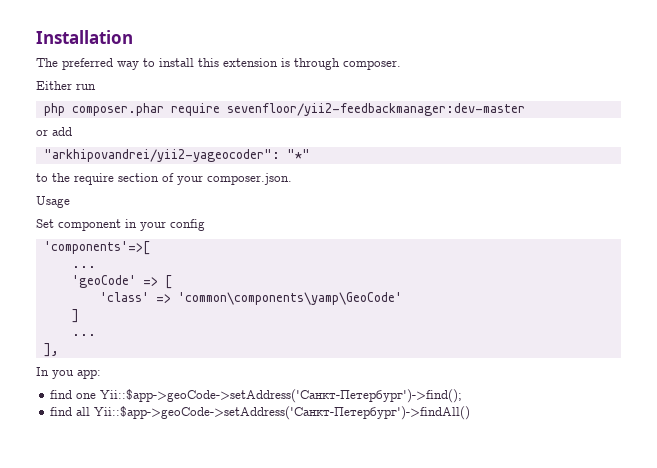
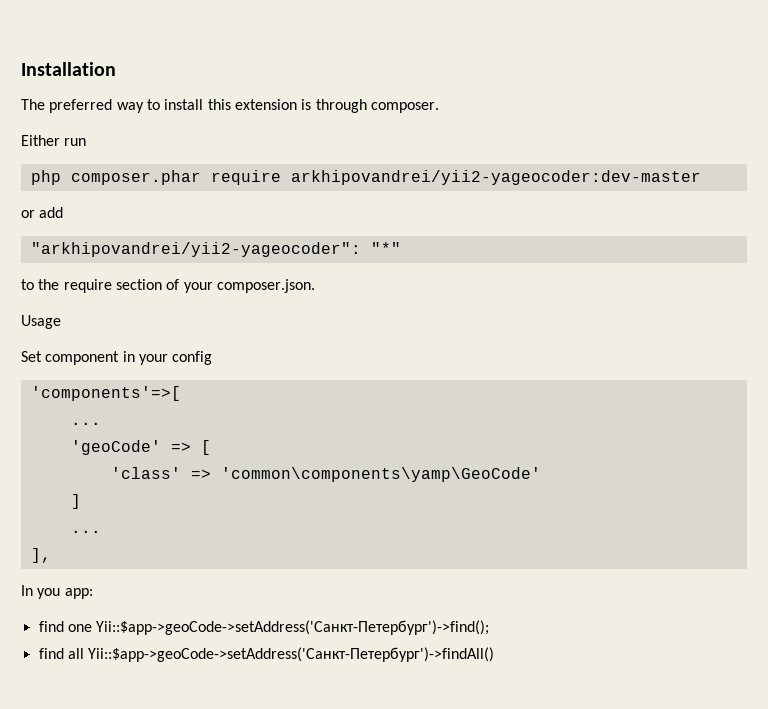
- php composer.phar require sevenfloor/yii2-feedbackmanager:dev-master
+ php composer.phar require arkhipovandrei/yii2-yageocoder:dev-master

